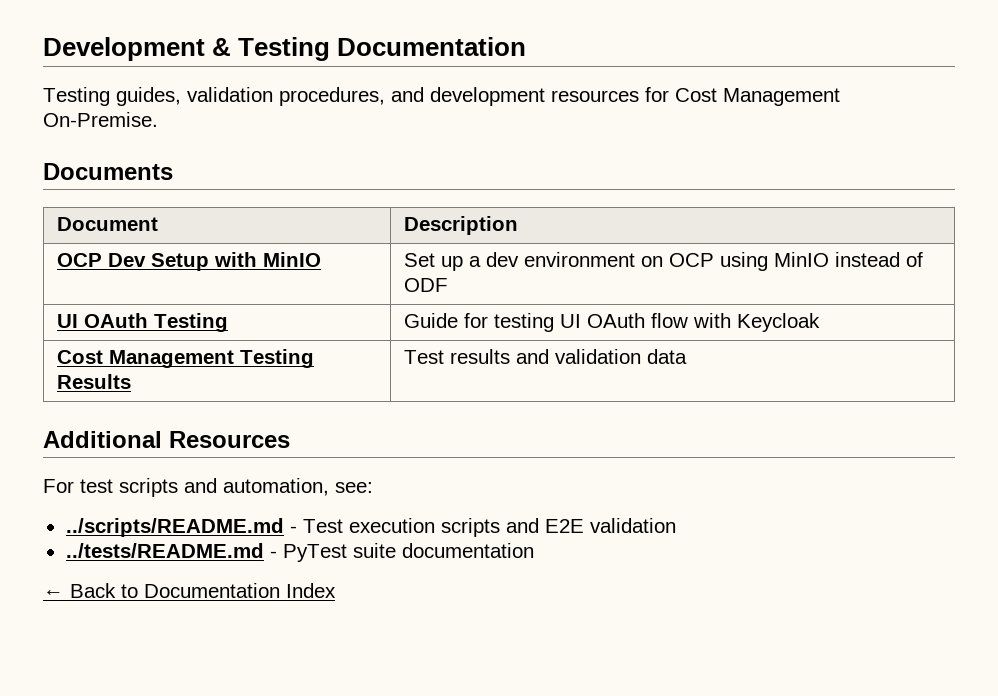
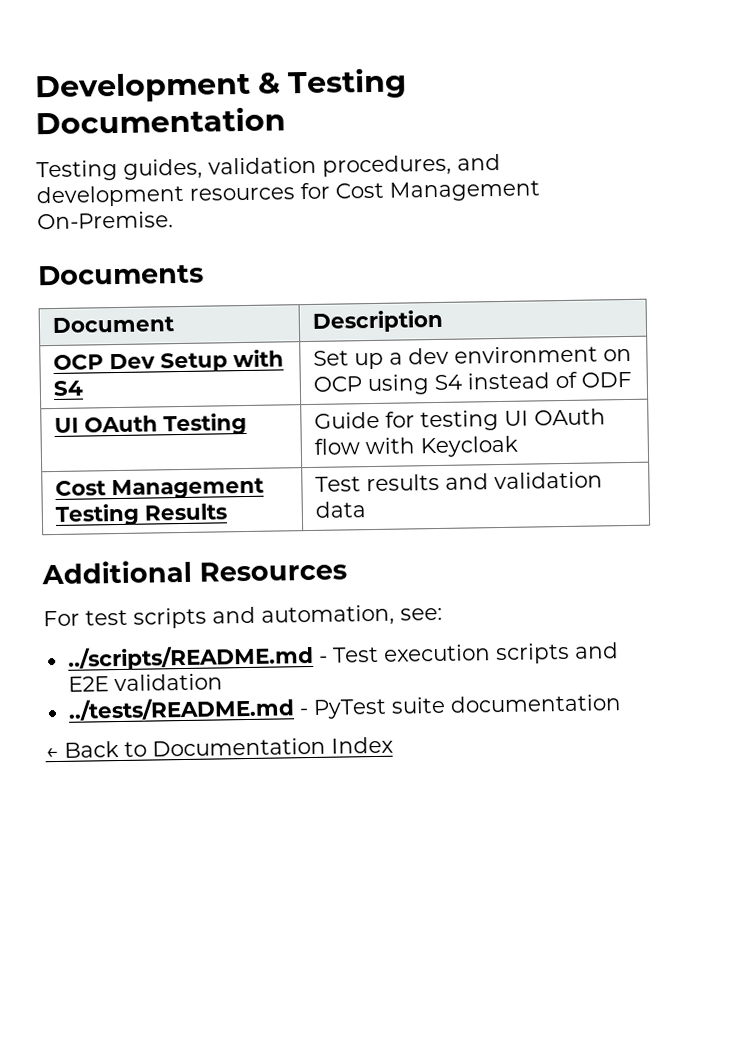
- OCP Dev Setup with MinIO | Set up a dev environment on OCP using MinIO instead of ODF
+ OCP Dev Setup with S4 | Set up a dev environment on OCP using S4 instead of ODF

